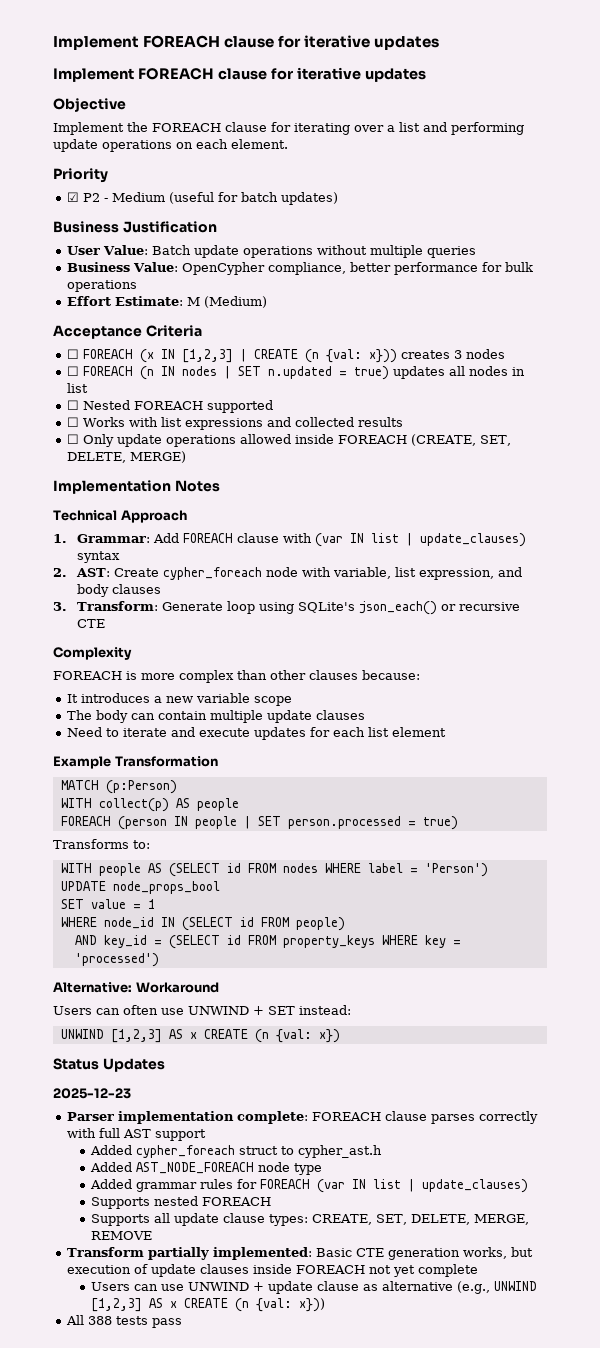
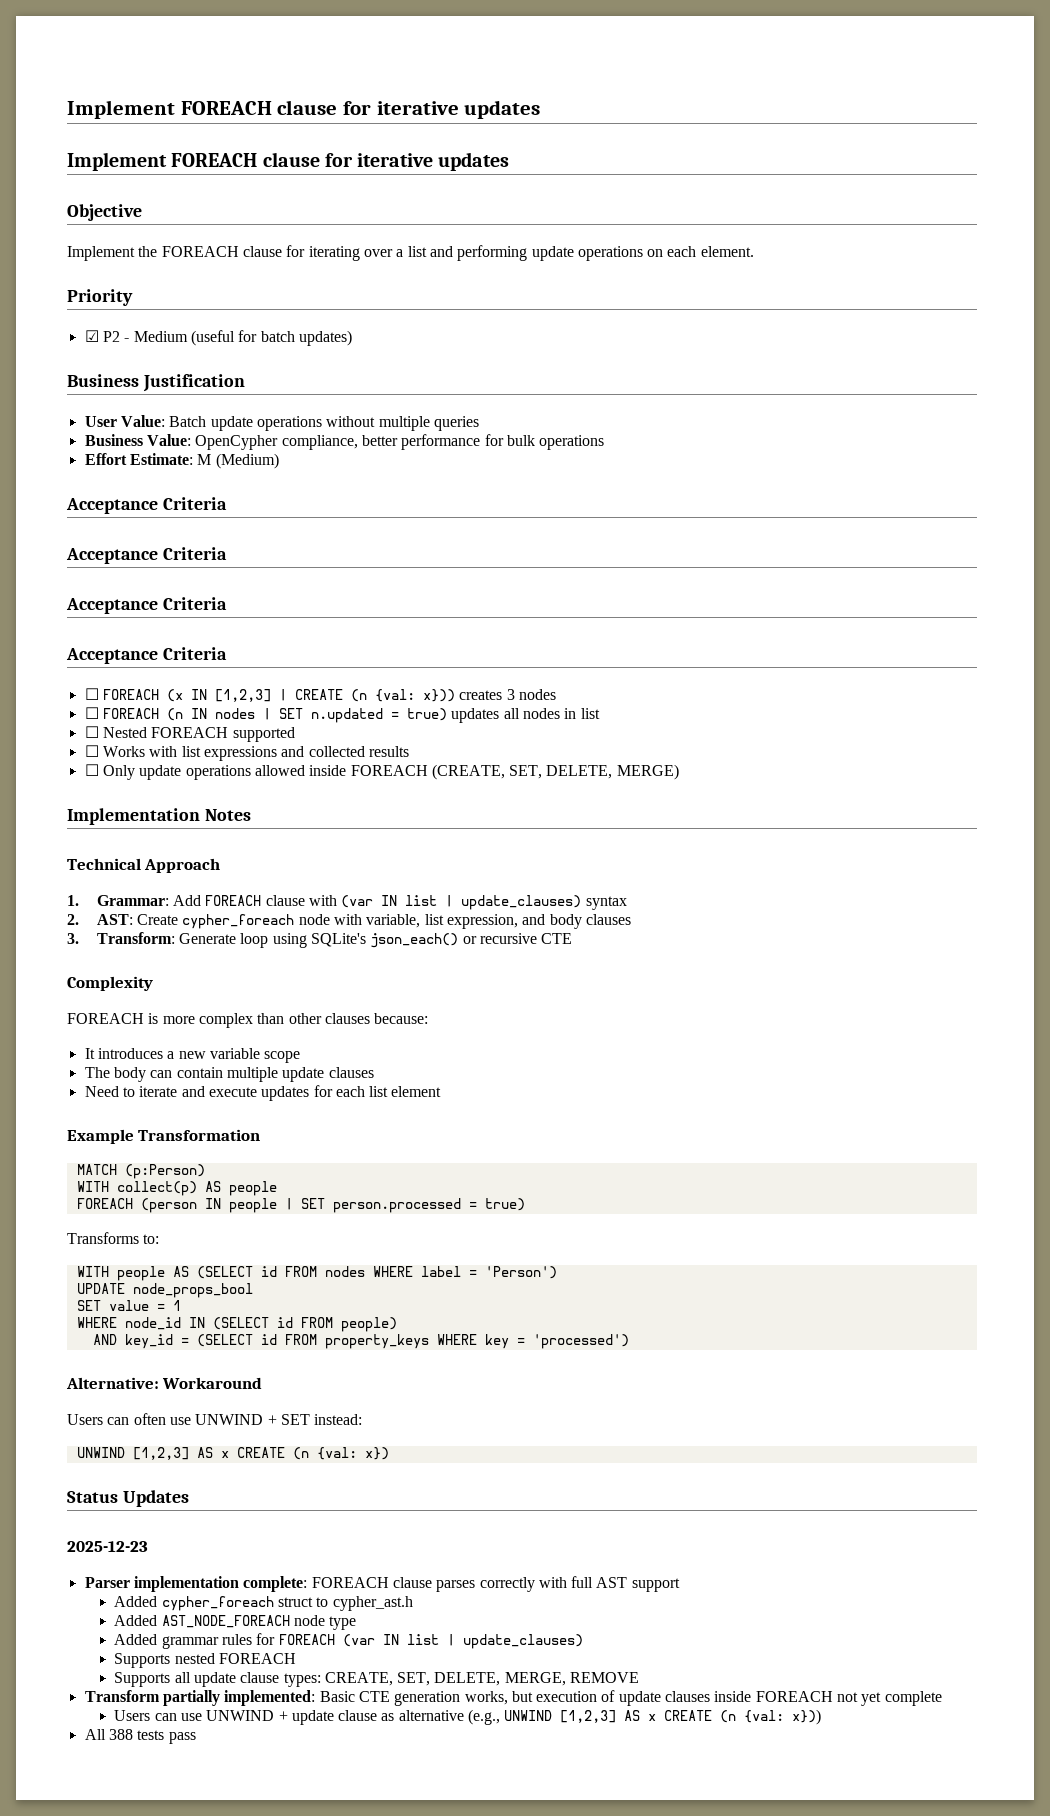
  Effort Estimate: M (Medium)
+ Acceptance Criteria
+ Acceptance Criteria
+ Acceptance Criteria

